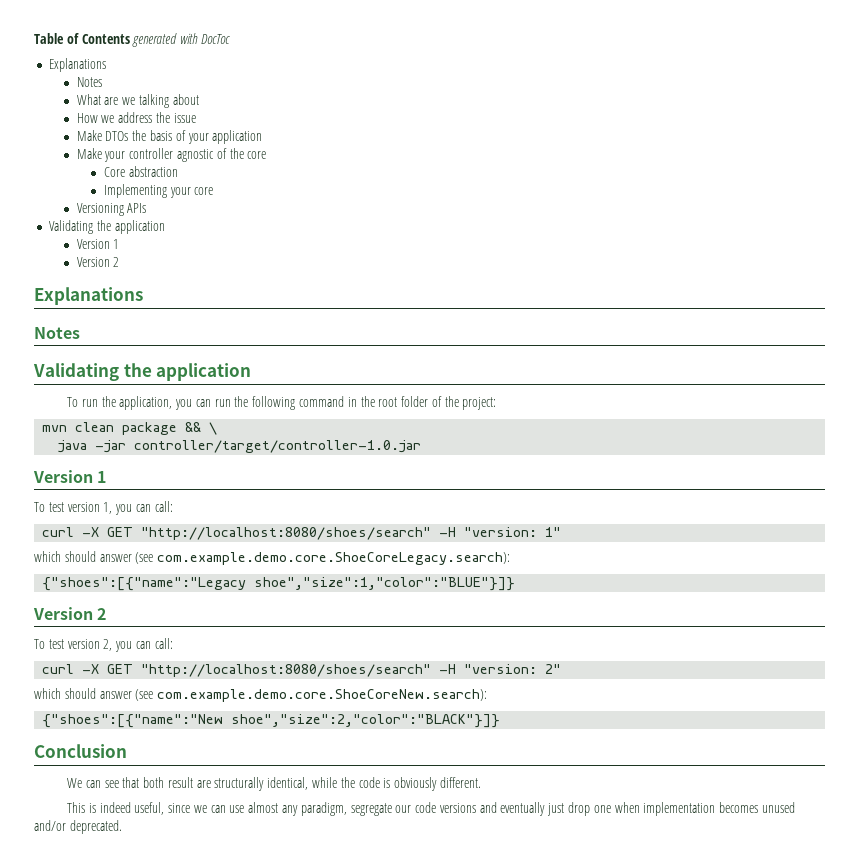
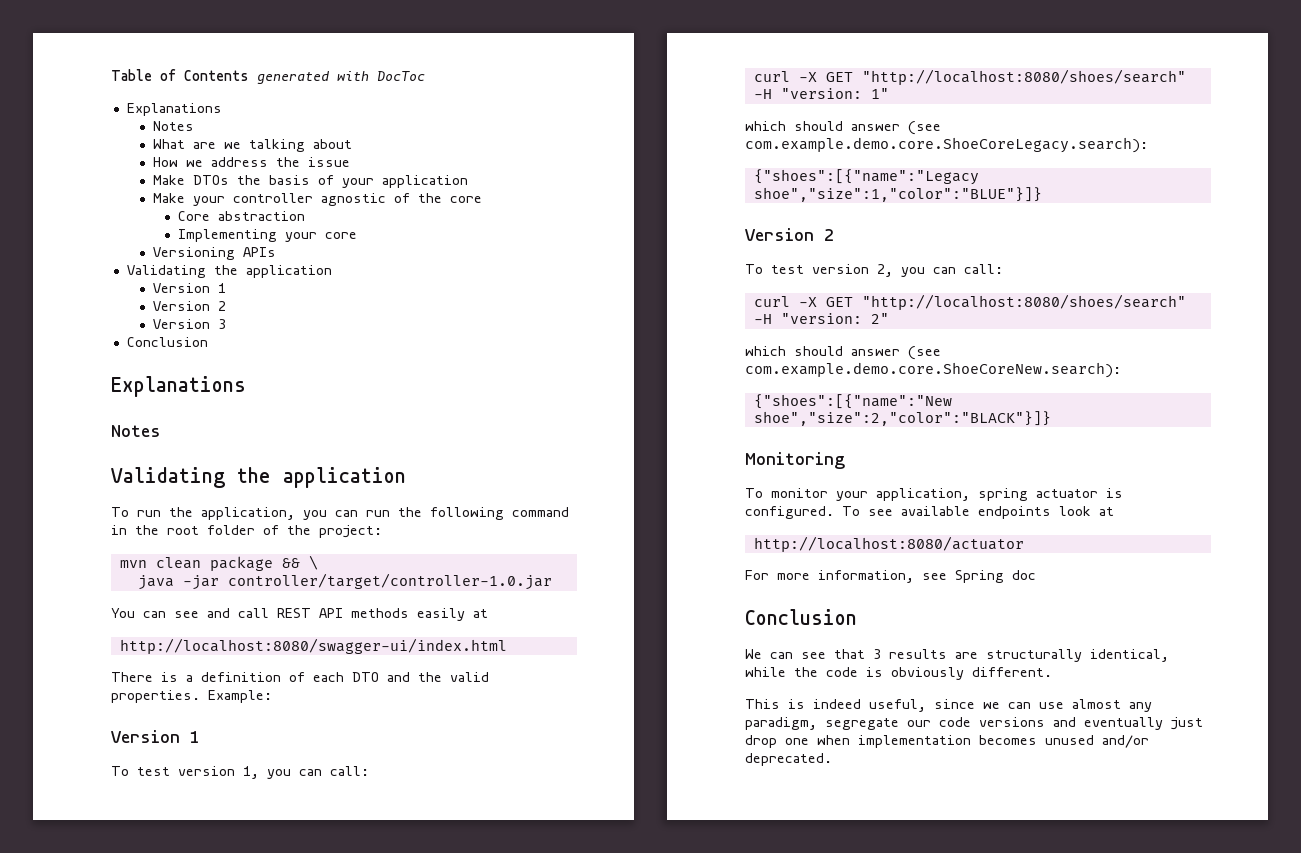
+ Version 3
+ Conclusion
+ You can see and call REST API methods easily at
+ http://localhost:8080/swagger-ui/index.html
+ There is a definition of each DTO and the valid properties. Example:
+ Monitoring
+ To monitor your application, spring actuator is configured. To see available endpoints look at
+ http://localhost:8080/actuator
+ For more information, see Spring doc
- We can see that both result are structurally identical, while the code is obviously different.
+ We can see that 3 results are structurally identical, while the code is obviously different.

